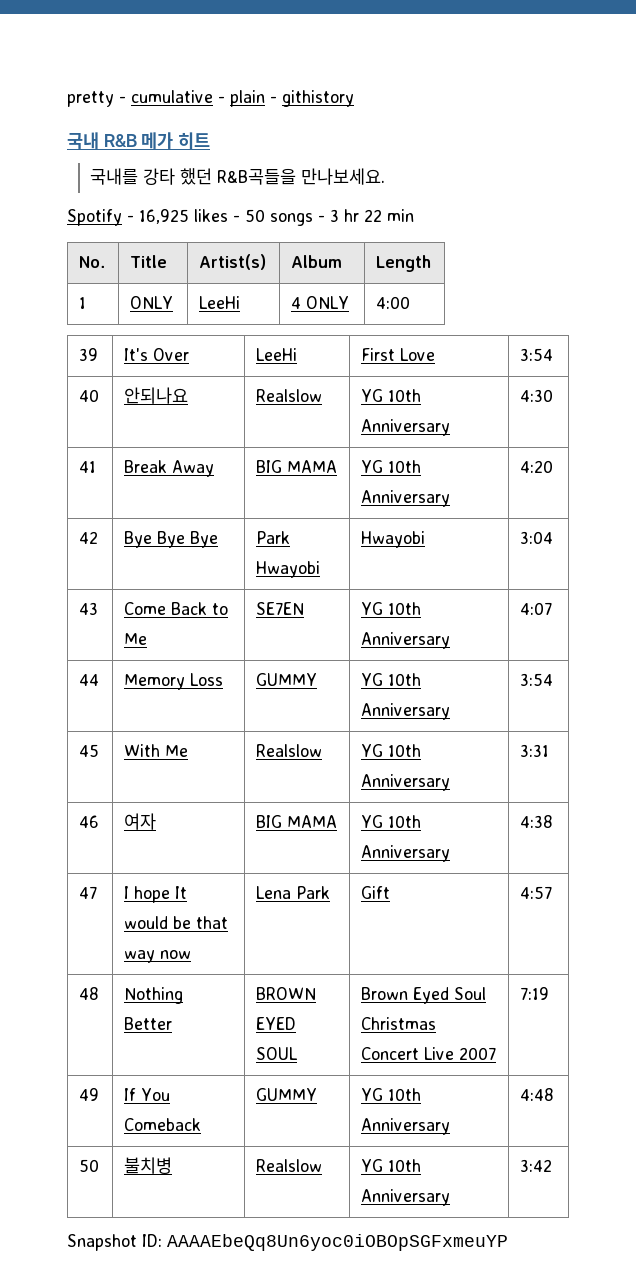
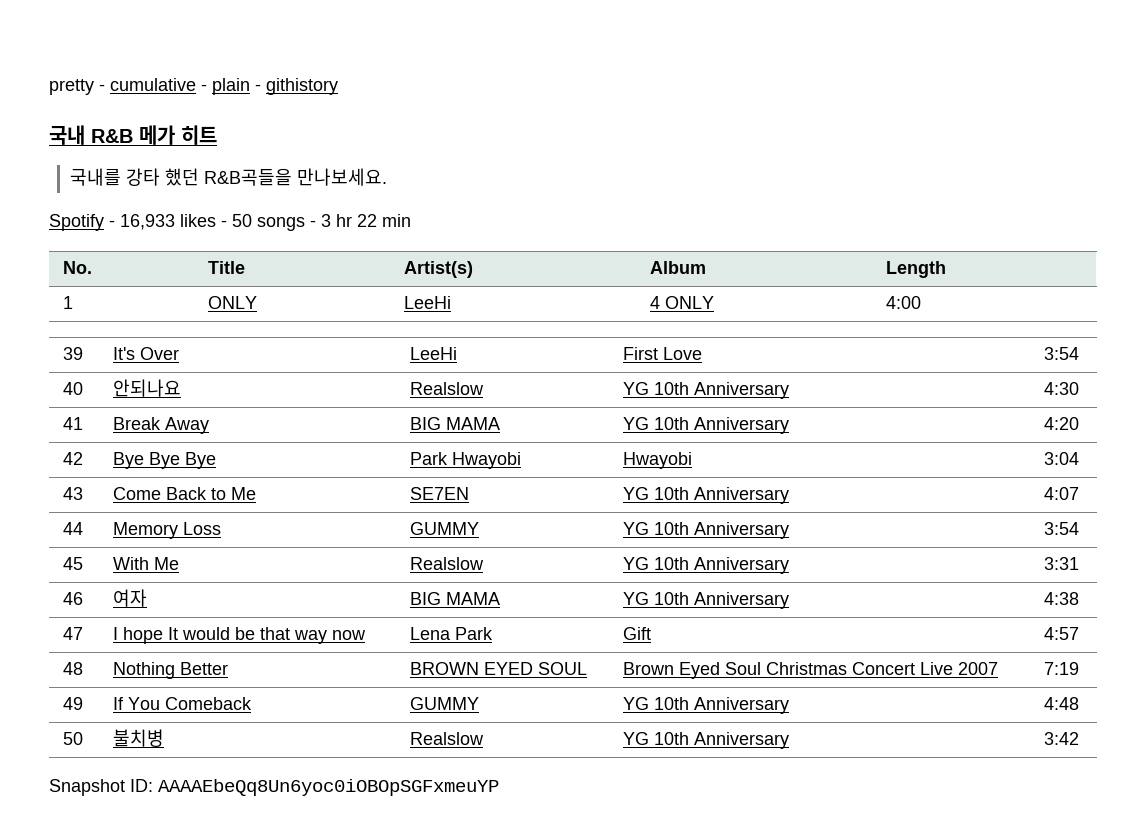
- Spotify - 16,925 likes - 50 songs - 3 hr 22 min
+ Spotify - 16,933 likes - 50 songs - 3 hr 22 min

